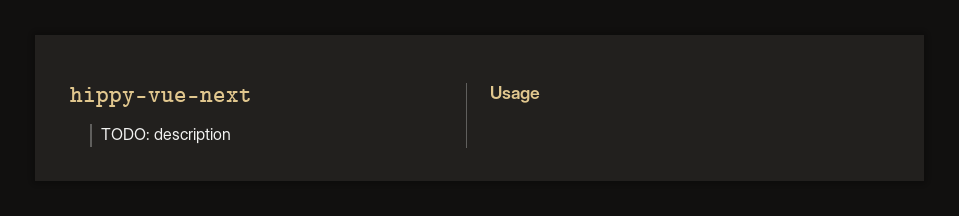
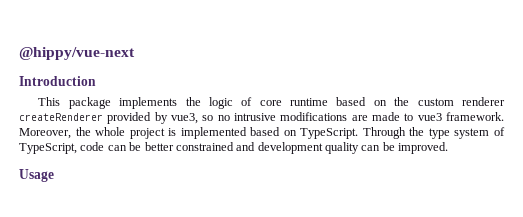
- hippy-vue-next
- TODO: description
+ @hippy/vue-next
+ Introduction
+ This package implements the logic of core runtime based on the custom renderer createRenderer provided by vue3, so no intrusive modifications are made to vue3 framework. Moreover, the whole project is implemented based on TypeScript. Through the type system of TypeScript, code can be better constrained and development quality can be improved.

